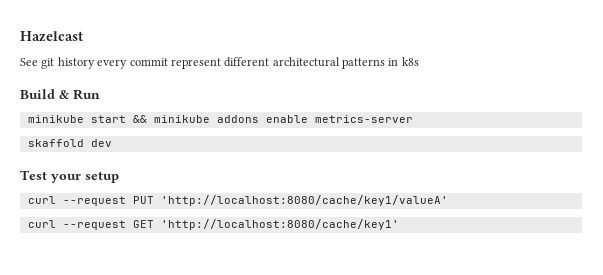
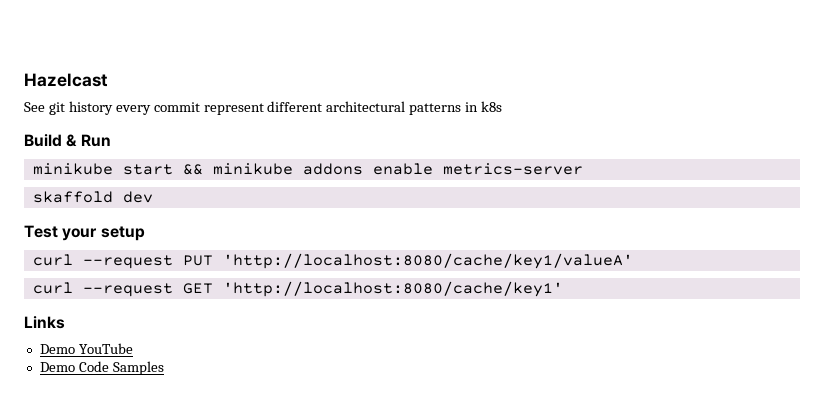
+ Links
+ Demo YouTube
+ Demo Code Samples

